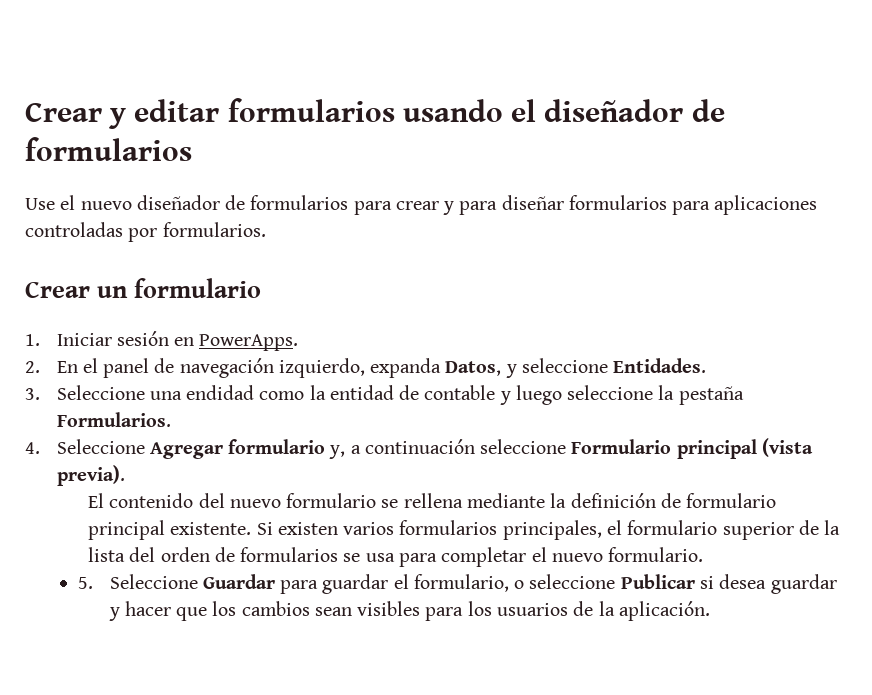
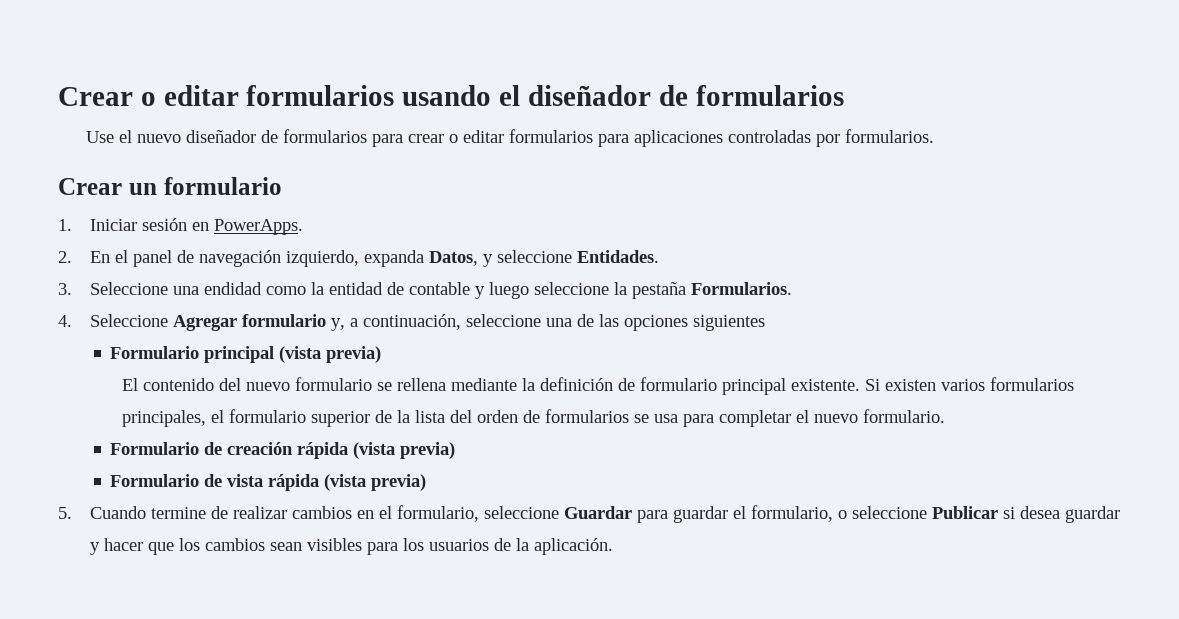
- Crear y editar formularios usando el diseñador de formularios
+ Crear o editar formularios usando el diseñador de formularios
- Use el nuevo diseñador de formularios para crear y para diseñar formularios para aplicaciones controladas por formularios.
+ Use el nuevo diseñador de formularios para crear o editar formularios para aplicaciones controladas por formularios.
- 4. Seleccione Agregar formulario y, a continuación seleccione Formulario principal (vista previa).
+ 4. Seleccione Agregar formulario y, a continuación, seleccione una de las opciones siguientes
+ Formulario principal (vista previa)
- 5. Seleccione Guardar para guardar el formulario, o seleccione Publicar si desea guardar y hacer que los cambios sean visibles para los usuarios de la aplicación.
+ Formulario de creación rápida (vista previa)
+ Formulario de vista rápida (vista previa)
+ 5. Cuando termine de realizar cambios en el formulario, seleccione Guardar para guardar el formulario, o seleccione Publicar si desea guardar y hacer que los cambios sean visibles para los usuarios de la aplicación.

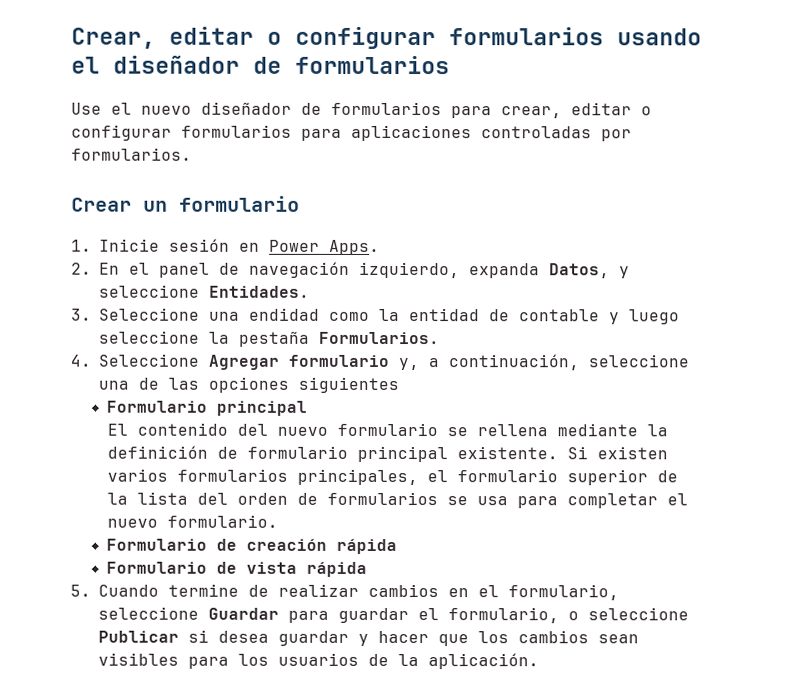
- Crear o editar formularios usando el diseñador de formularios
+ Crear, editar o configurar formularios usando el diseñador de formularios
- Use el nuevo diseñador de formularios para crear o editar formularios para aplicaciones controladas por formularios.
+ Use el nuevo diseñador de formularios para crear, editar o configurar formularios para aplicaciones controladas por formularios.
- 1. Iniciar sesión en PowerApps.
+ 1. Inicie sesión en Power Apps.
- Formulario principal (vista previa)
+ Formulario principal
- Formulario de creación rápida (vista previa)
+ Formulario de creación rápida
- Formulario de vista rápida (vista previa)
+ Formulario de vista rápida

